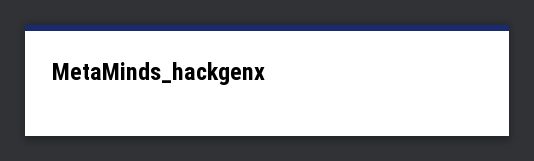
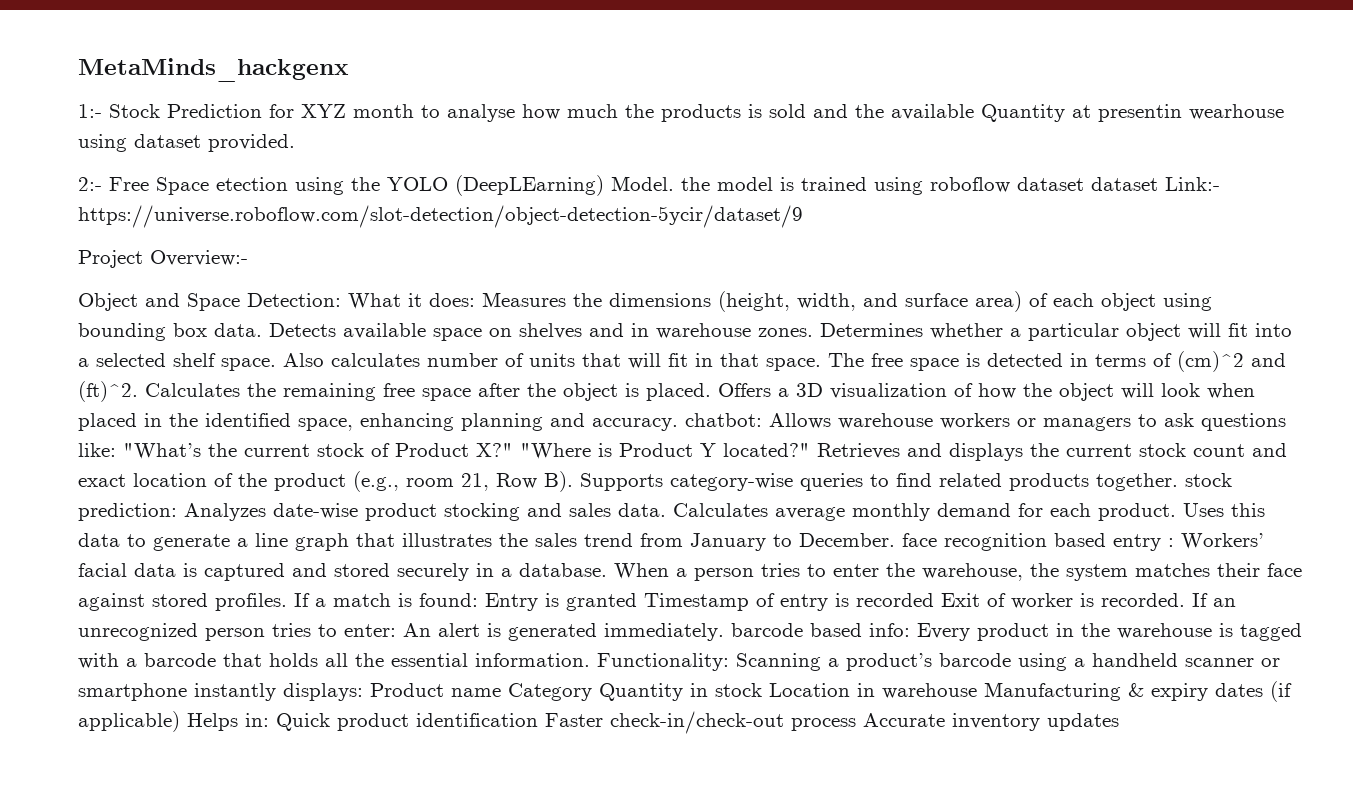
+ 1:- Stock Prediction for XYZ month to analyse how much the products is sold and the available Quantity at presentin wearhouse using dataset provided.
+ 2:- Free Space etection using the YOLO (DeepLEarning) Model. the model is trained using roboflow dataset dataset Link:- https://universe.roboflow.com/slot-detection/object-detection-5ycir/dataset/9
+ Project Overview:-
+ Object and Space Detection: What it does: Measures the dimensions (height, width, and surface area) of each object using bounding box data. Detects available space on shelves and in warehouse zones. Determines whether a particular object will fit into a selected shelf space. Also calculates number of units that will fit in that space. The free space is detected in terms of (cm)^2 and (ft)^2. Calculates the remaining free space after the object is placed. Offers a 3D visualization of how the object will look when placed in the identified space, enhancing planning and accuracy. chatbot: Allows warehouse workers or managers to ask questions like: "What’s the current stock of Product X?" "Where is Product Y located?" Retrieves and displays the current stock count and exact location of the product (e.g., room 21, Row B). Supports category-wise queries to find related products together. stock prediction: Analyzes date-wise product stocking and sales data. Calculates average monthly demand for each product. Uses this data to generate a line graph that illustrates the sales trend from January to December. face recognition based entry : Workers’ facial data is captured and stored securely in a database. When a person tries to enter the warehouse, the system matches their face against stored profiles. If a match is found: Entry is granted Timestamp of entry is recorded Exit of worker is recorded. If an unrecognized person tries to enter: An alert is generated immediately. barcode based info: Every product in the warehouse is tagged with a barcode that holds all the essential information. Functionality: Scanning a product’s barcode using a handheld scanner or smartphone instantly displays: Product name Category Quantity in stock Location in warehouse Manufacturing & expiry dates (if applicable) Helps in: Quick product identification Faster check-in/check-out process Accurate inventory updates

